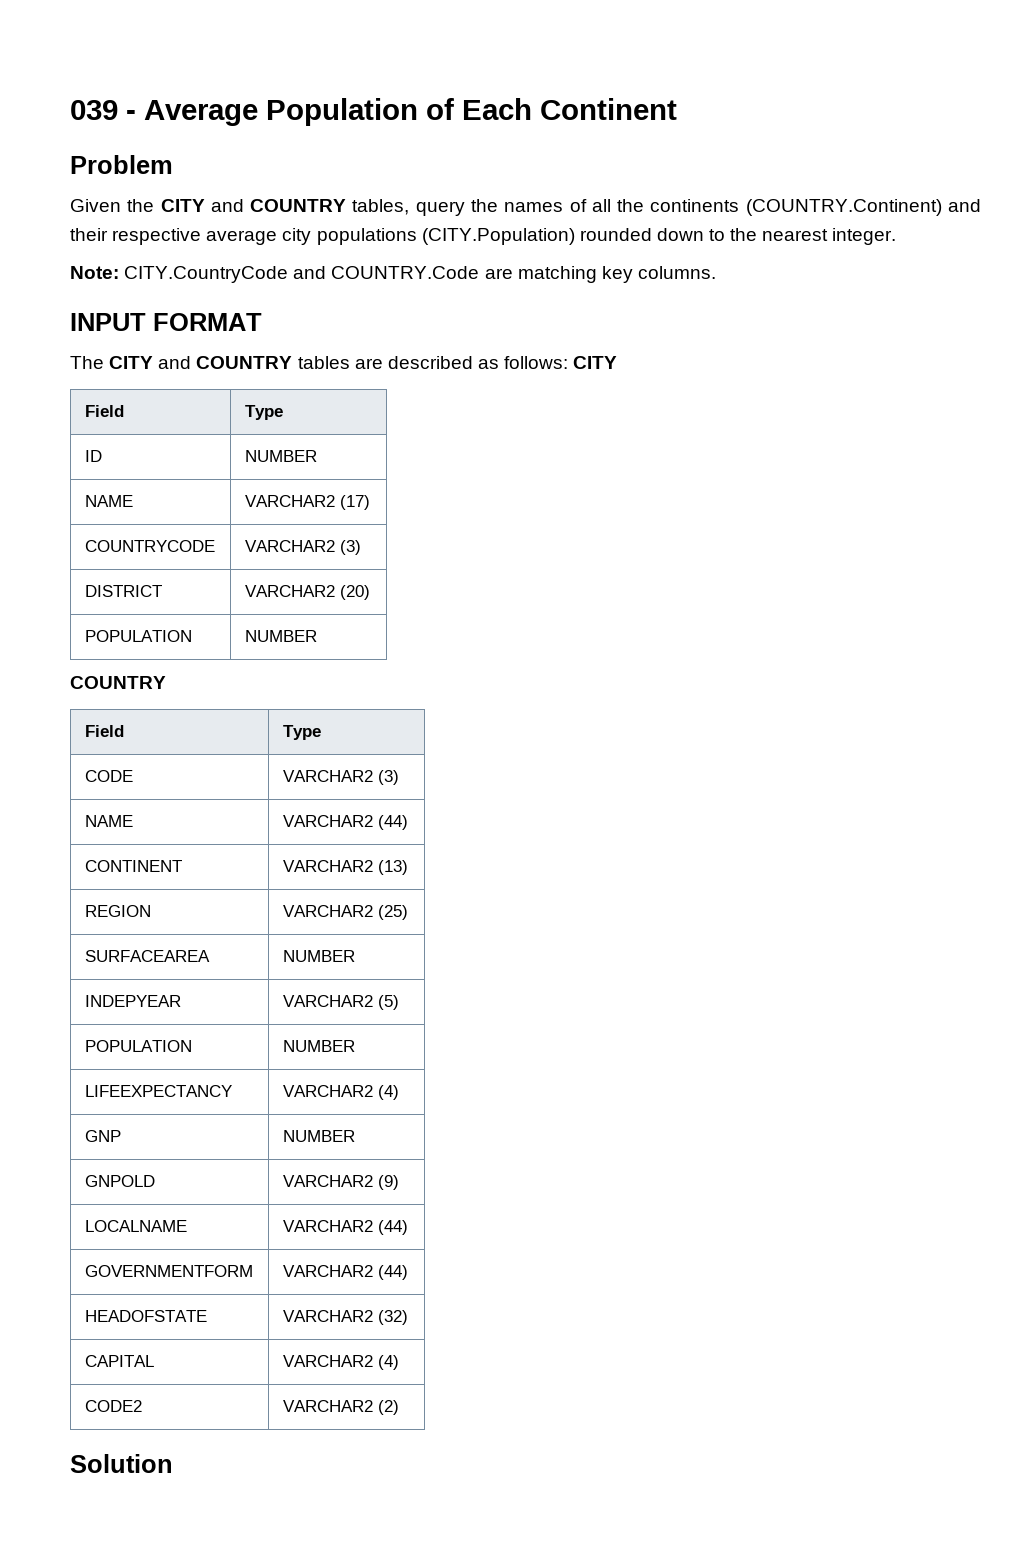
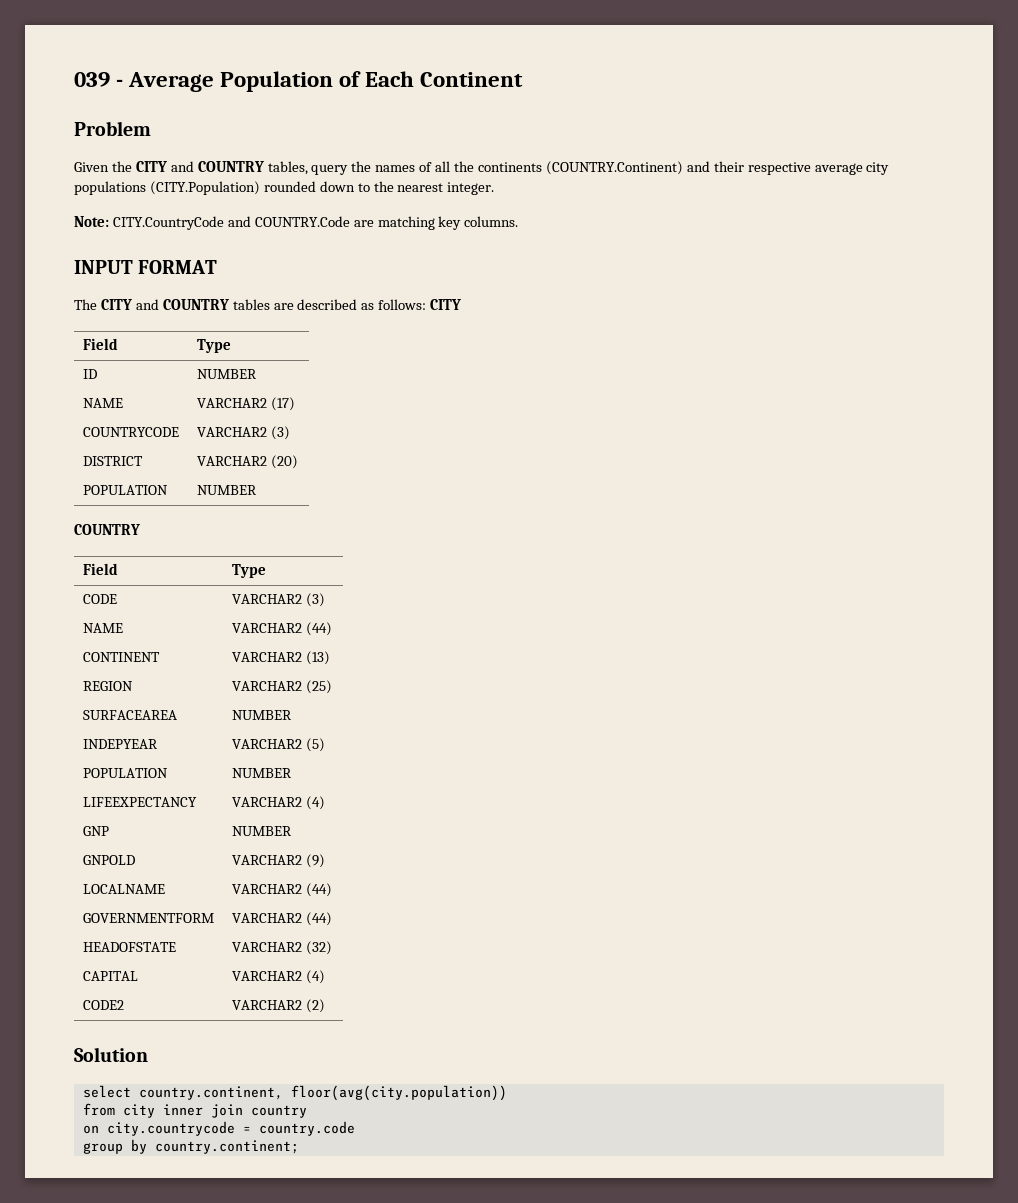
+ select country.continent, floor(avg(city.population))
+ from city inner join country
+ on city.countrycode = country.code
+ group by country.continent;

